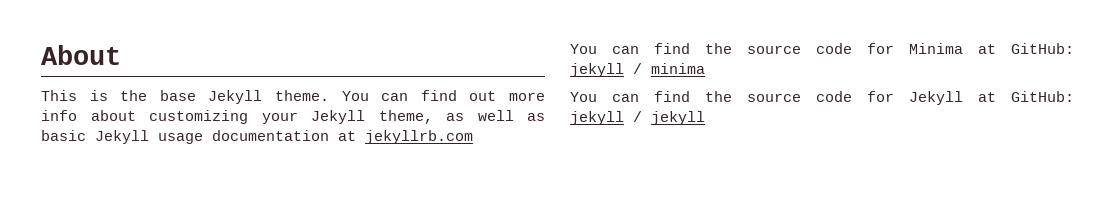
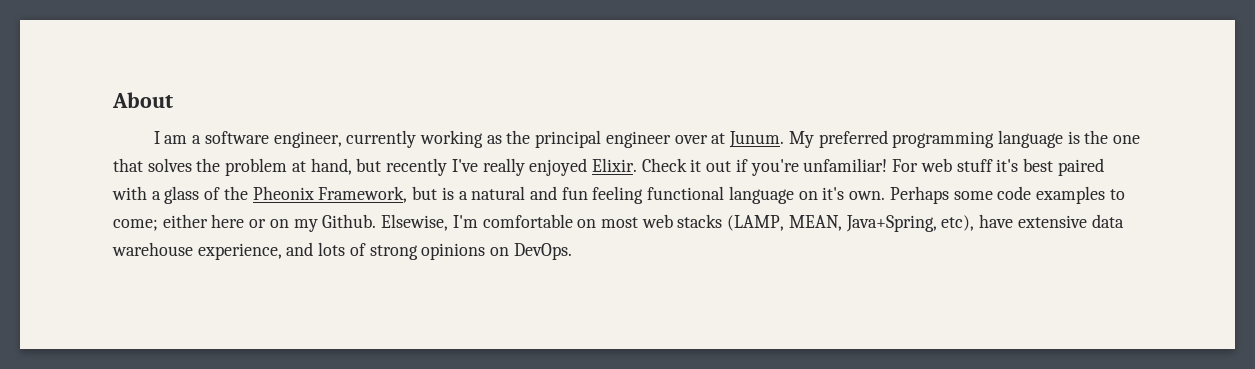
- This is the base Jekyll theme. You can find out more info about customizing your Jekyll theme, as well as basic Jekyll usage documentation at jekyllrb.com
- You can find the source code for Minima at GitHub: jekyll / minima
- You can find the source code for Jekyll at GitHub: jekyll / jekyll
+ I am a software engineer, currently working as the principal engineer over at Junum. My preferred programming language is the one that solves the problem at hand, but recently I've really enjoyed Elixir. Check it out if you're unfamiliar! For web stuff it's best paired with a glass of the Pheonix Framework, but is a natural and fun feeling functional language on it's own. Perhaps some code examples to come; either here or on my Github. Elsewise, I'm comfortable on most web stacks (LAMP, MEAN, Java+Spring, etc), have extensive data warehouse experience, and lots of strong opinions on DevOps.

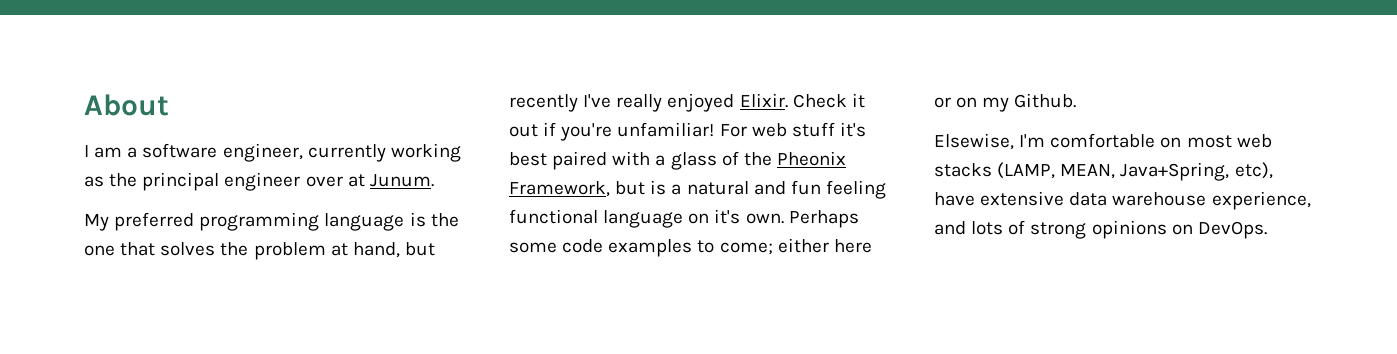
- I am a software engineer, currently working as the principal engineer over at Junum. My preferred programming language is the one that solves the problem at hand, but recently I've really enjoyed Elixir.
+ I am a software engineer, currently working as the principal engineer over at Junum.
+ My preferred programming language is the one that solves the problem at hand, but recently I've really enjoyed Elixir.
- Perhaps some code examples to come; either here or on my Github. Elsewise, I'm comfortable on most web stacks (LAMP, MEAN, Java+Spring, etc), have extensive data warehouse experience, and lots of strong opinions on DevOps.
+ Perhaps some code examples to come; either here or on my Github.
+ Elsewise, I'm comfortable on most web stacks (LAMP, MEAN, Java+Spring, etc), have extensive data warehouse experience, and lots of strong opinions on DevOps.

